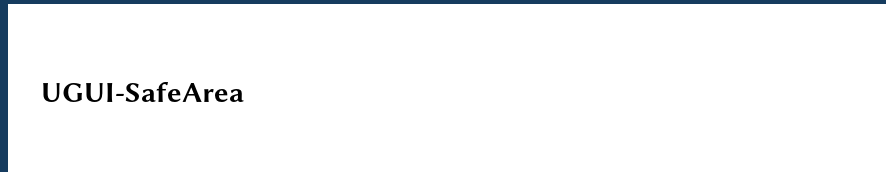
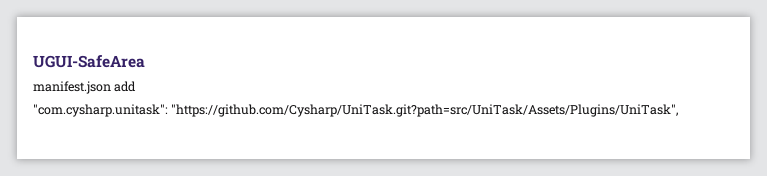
+ manifest.json add
+ "com.cysharp.unitask": "https://github.com/Cysharp/UniTask.git?path=src/UniTask/Assets/Plugins/UniTask",

